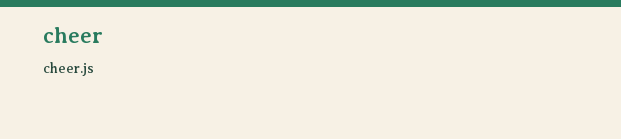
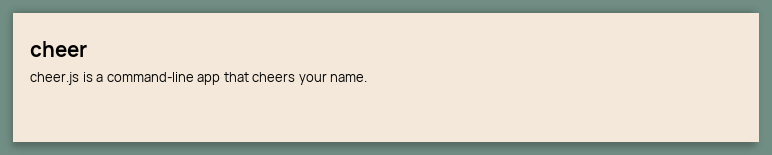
- cheer.js
+ cheer.js is a command-line app that cheers your name.

